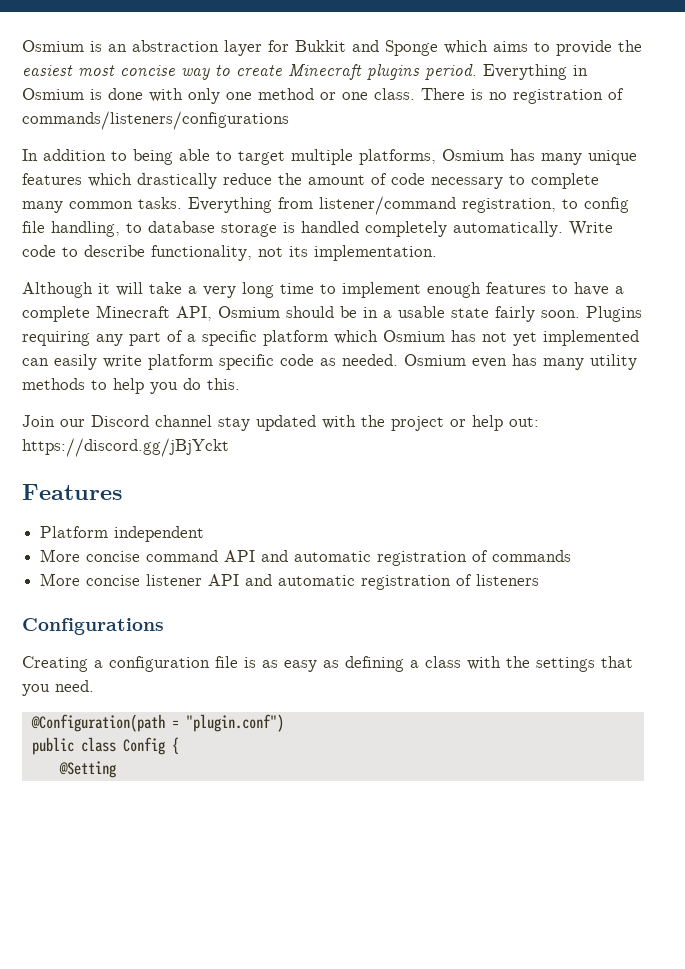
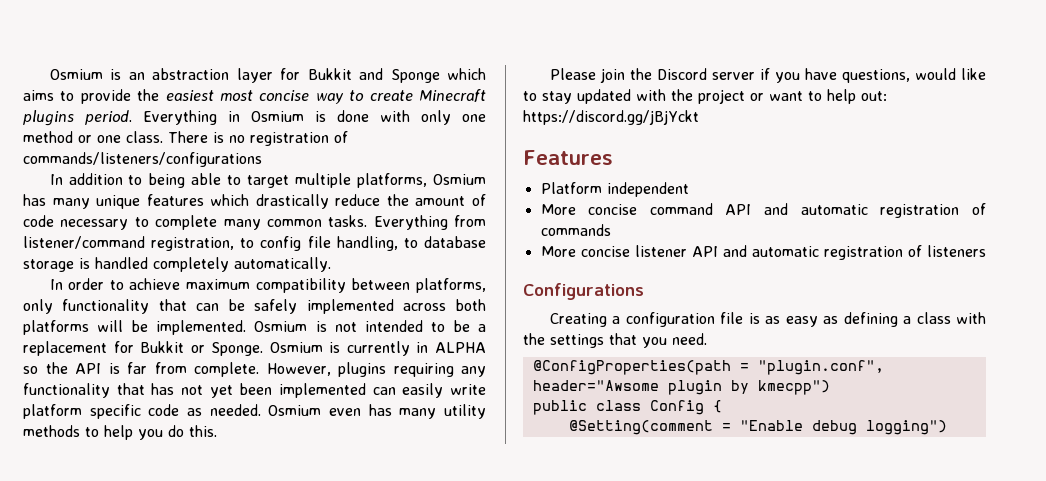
- Everything from listener/command registration, to config file handling, to database storage is handled completely automatically. Write code to describe functionality, not its implementation.
- Although it will take a very long time to implement enough features to have a complete Minecraft API, Osmium should be in a usable state fairly soon. Plugins requiring any part of a specific platform which Osmium has not yet implemented can easily write platform specific code as needed.
+ Everything from listener/command registration, to config file handling, to database storage is handled completely automatically.
+ In order to achieve maximum compatibility between platforms, only functionality that can be safely implemented across both platforms will be implemented. Osmium is not intended to be a replacement for Bukkit or Sponge. Osmium is currently in ALPHA so the API is far from complete. However, plugins requiring any functionality that has not yet been implemented can easily write platform specific code as needed.
- Join our Discord channel stay updated with the project or help out: https://discord.gg/jBjYckt
+ Please join the Discord server if you have questions, would like to stay updated with the project or want to help out: https://discord.gg/jBjYckt
- @Configuration(path = "plugin.conf")
+ @ConfigProperties(path = "plugin.conf", header="Awsome plugin by kmecpp")
- @Setting
+ @Setting(comment = "Enable debug logging")

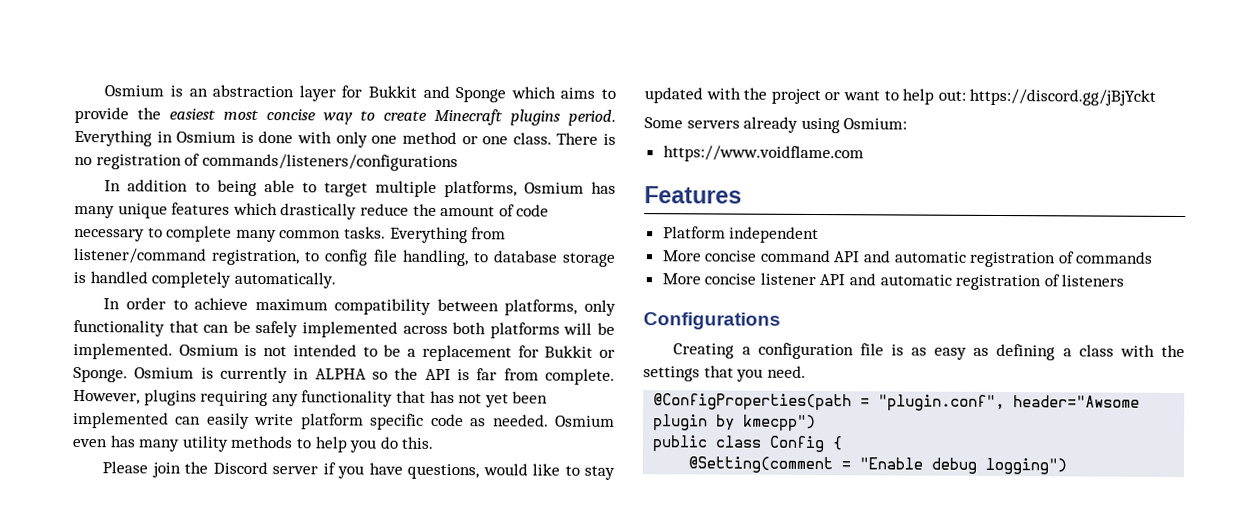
+ Some servers already using Osmium:
+ https://www.voidflame.com

